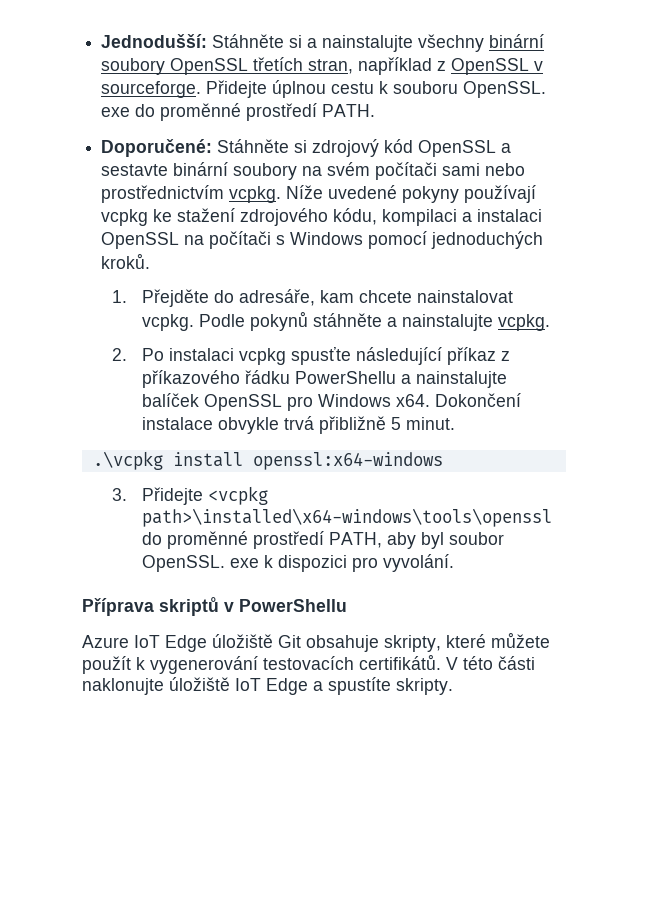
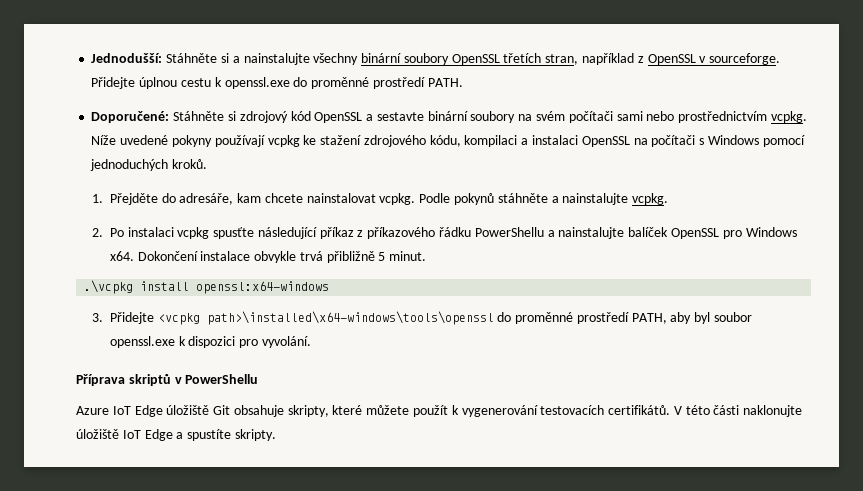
- Přidejte úplnou cestu k souboru OpenSSL. exe do proměnné prostředí PATH.
+ Přidejte úplnou cestu k openssl.exe do proměnné prostředí PATH.
- 3. Přidejte <vcpkg path>\installed\x64-windows\tools\openssl do proměnné prostředí PATH, aby byl soubor OpenSSL. exe k dispozici pro vyvolání.
+ 3. Přidejte <vcpkg path>\installed\x64-windows\tools\openssl do proměnné prostředí PATH, aby byl soubor openssl.exe k dispozici pro vyvolání.

